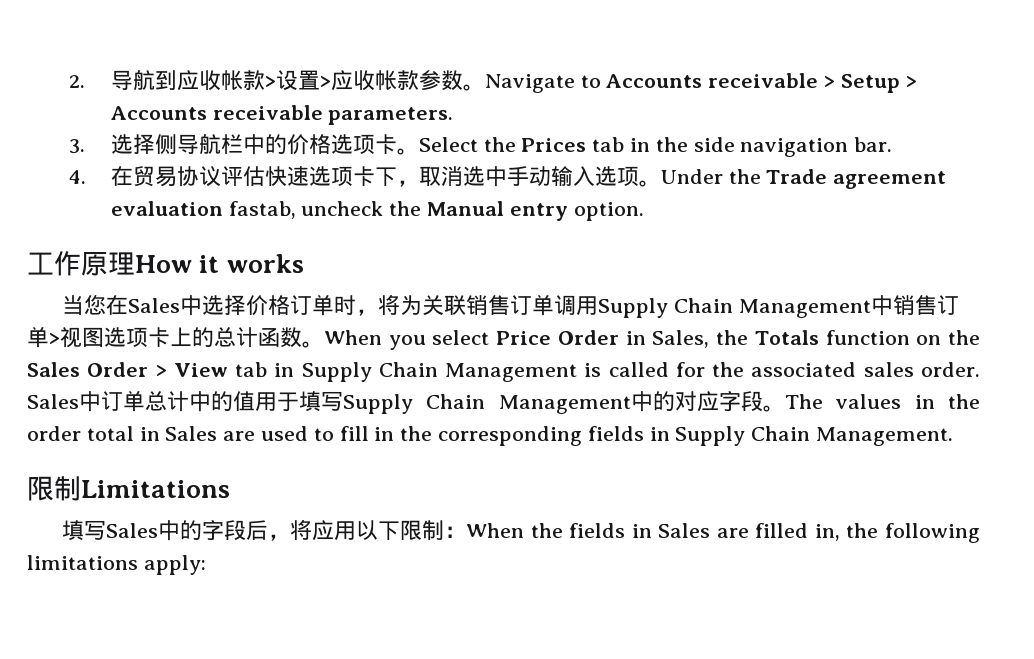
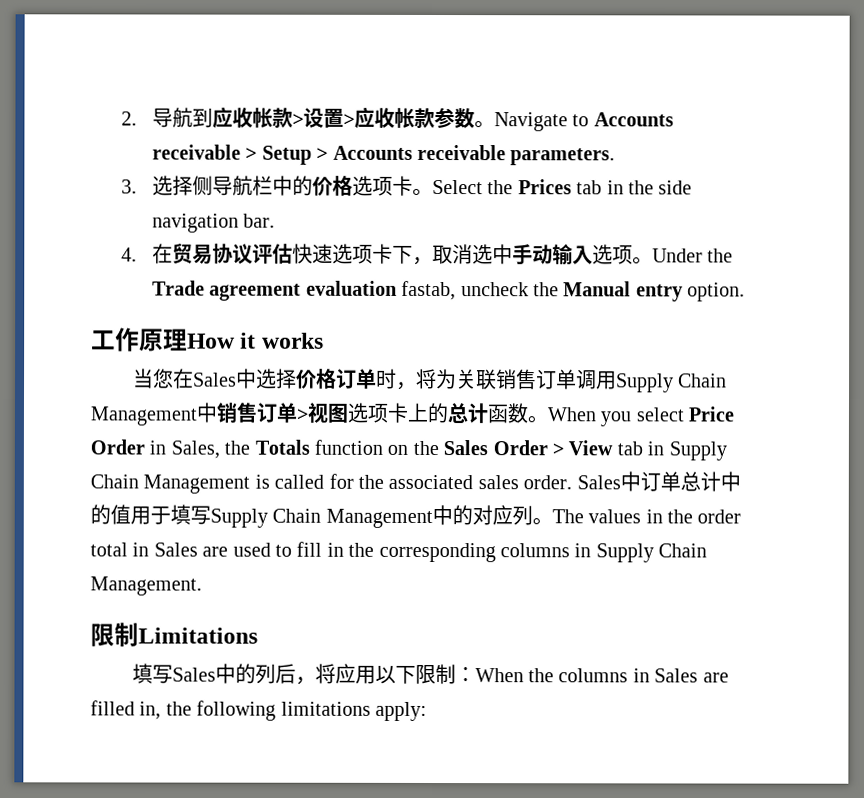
- Sales中订单总计中的值用于填写Supply Chain Management中的对应字段。
+ Sales中订单总计中的值用于填写Supply Chain Management中的对应列。
- The values in the order total in Sales are used to fill in the corresponding fields in Supply Chain Management.
+ The values in the order total in Sales are used to fill in the corresponding columns in Supply Chain Management.
- 填写Sales中的字段后，将应用以下限制：When the fields in Sales are filled in, the following limitations apply:
+ 填写Sales中的列后，将应用以下限制：When the columns in Sales are filled in, the following limitations apply:

